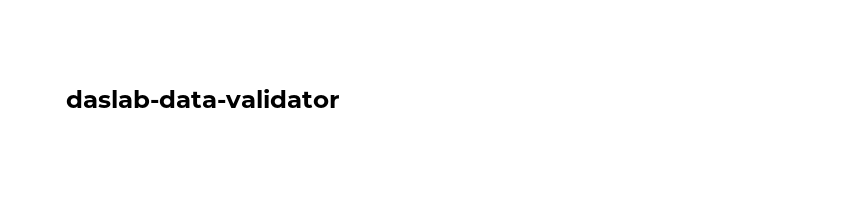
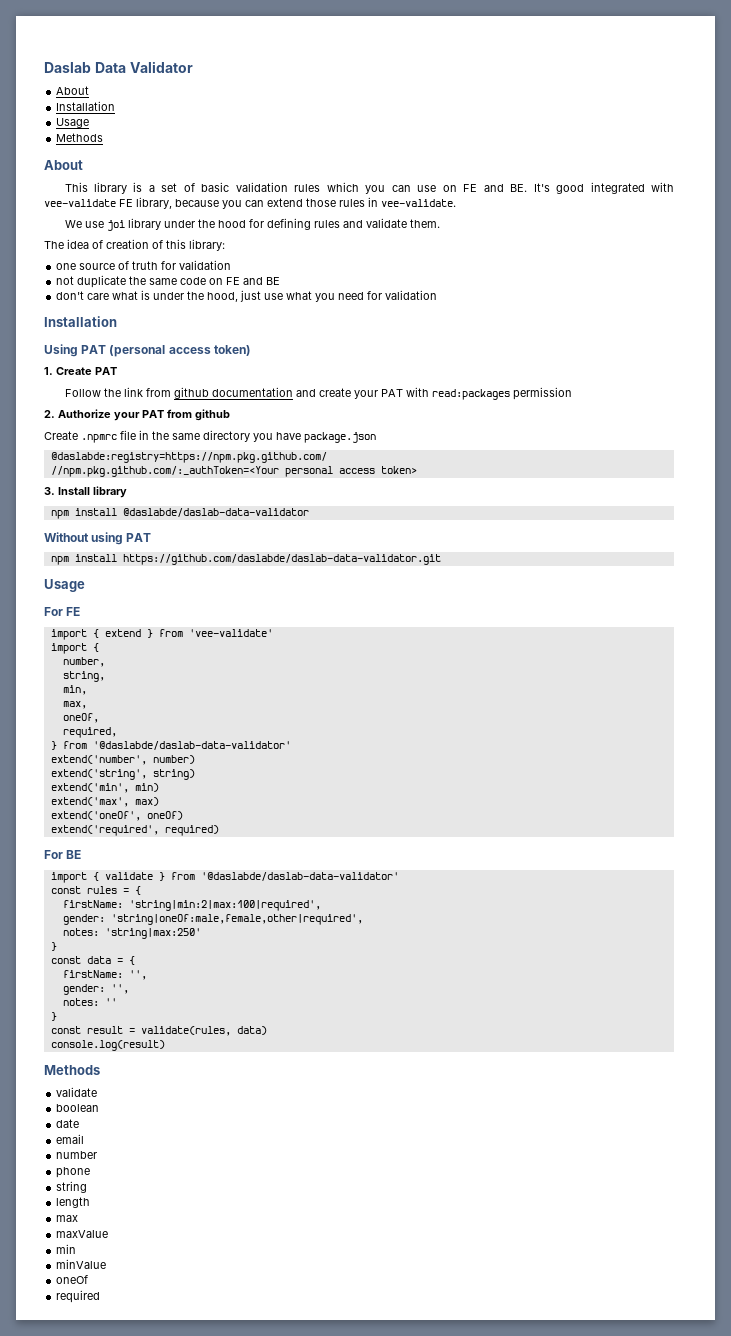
- daslab-data-validator
+ Daslab Data Validator
+ About
+ Installation
+ Usage
+ Methods
+ About
+ This library is a set of basic validation rules which you can use on FE and BE. It's good integrated with vee-validate FE library, because you can extend those rules in vee-validate.
+ We use joi library under the hood for defining rules and validate them.
+ The idea of creation of this library:
+ one source of truth for validation
+ not duplicate the same code on FE and BE
+ don't care what is under the hood, just use what you need for validation
+ Installation
+ Using PAT (personal access token)
+ 1. Create PAT
+ Follow the link from github documentation and create your PAT with read:packages permission
+ 2. Authorize your PAT from github
+ Create .npmrc file in the same directory you have package.json
+ @daslabde:registry=https://npm.pkg.github.com/
+ //npm.pkg.github.com/:_authToken=<Your personal access token>
+ 3. Install library
+ npm install @daslabde/daslab-data-validator
+ Without using PAT
+ npm install https://github.com/daslabde/daslab-data-validator.git
+ Usage
+ For FE
+ import { extend } from 'vee-validate'
+ import {
+ number,
+ string,
+ min,
+ max,
+ oneOf,
+ required,
+ } from '@daslabde/daslab-data-validator'
+ extend('number', number)
+ extend('string', string)
+ extend('min', min)
+ extend('max', max)
+ extend('oneOf', oneOf)
+ extend('required', required)
+ For BE
+ import { validate } from '@daslabde/daslab-data-validator'
+ const rules = {
+ firstName: 'string|min:2|max:100|required',
+ gender: 'string|oneOf:male,female,other|required',
+ notes: 'string|max:250'
+ }
+ const data = {
+ firstName: '',
+ gender: '',
+ notes: ''
+ }
+ const result = validate(rules, data)
+ console.log(result)
+ Methods
+ validate
+ boolean
+ date
+ email
+ number
+ phone
+ string
+ length
+ max
+ maxValue
+ min
+ minValue
+ oneOf
+ required

